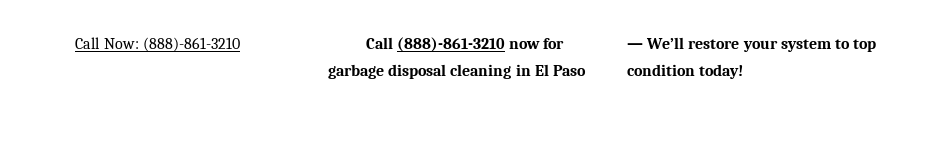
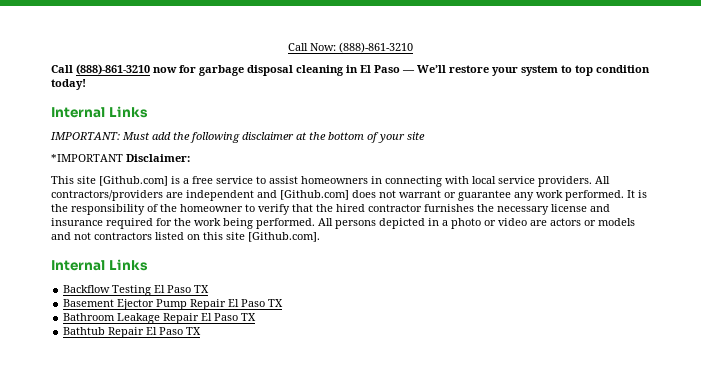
  Call (888)-861-3210 now for garbage disposal cleaning in El Paso — We’ll restore your system to top condition today!
+ Internal Links
+ IMPORTANT: Must add the following disclaimer at the bottom of your site
+ *IMPORTANT Disclaimer:
+ This site [Github.com] is a free service to assist homeowners in connecting with local service providers. All contractors/providers are independent and [Github.com] does not warrant or guarantee any work performed. It is the responsibility of the homeowner to verify that the hired contractor furnishes the necessary license and insurance required for the work being performed. All persons depicted in a photo or video are actors or models and not contractors listed on this site [Github.com].
+ Internal Links
+ Backflow Testing El Paso TX
+ Basement Ejector Pump Repair El Paso TX
+ Bathroom Leakage Repair El Paso TX
+ Bathtub Repair El Paso TX

